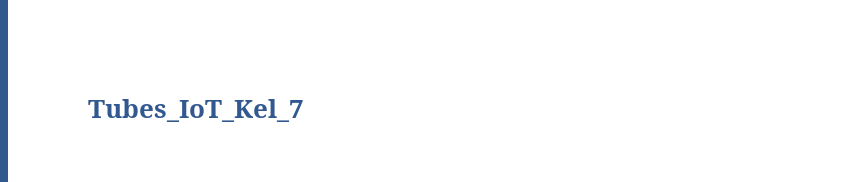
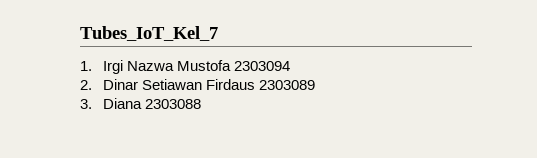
+ 1. Irgi Nazwa Mustofa 2303094
+ 2. Dinar Setiawan Firdaus 2303089
+ 3. Diana 2303088

